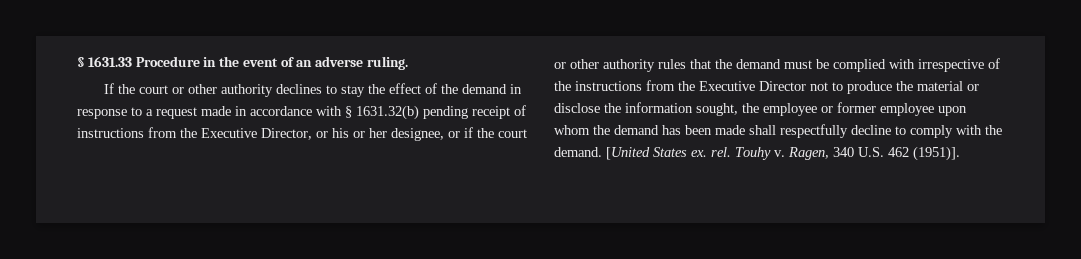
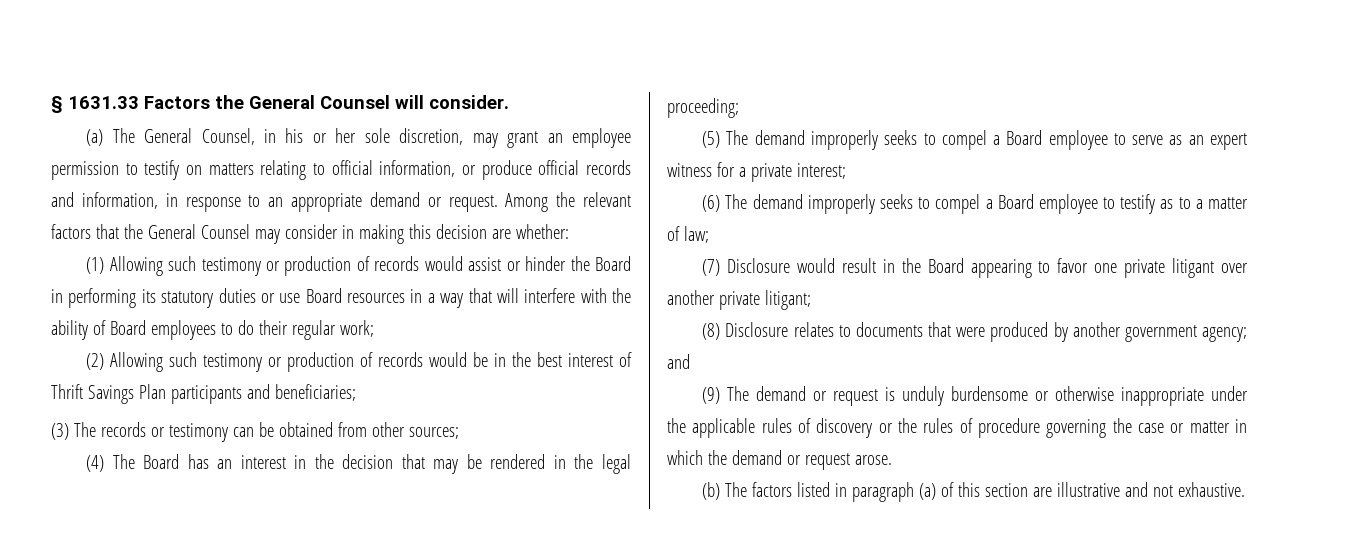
- § 1631.33 Procedure in the event of an adverse ruling.
- If the court or other authority declines to stay the effect of the demand in response to a request made in accordance with § 1631.32(b) pending receipt of instructions from the Executive Director, or his or her designee, or if the court or other authority rules that the demand must be complied with irrespective of the instructions from the Executive Director not to produce the material or disclose the information sought, the employee or former employee upon whom the demand has been made shall respectfully decline to comply with the demand. [United States ex. rel. Touhy v. Ragen, 340 U.S. 462 (1951)].
+ § 1631.33 Factors the General Counsel will consider.
+ (a) The General Counsel, in his or her sole discretion, may grant an employee permission to testify on matters relating to official information, or produce official records and information, in response to an appropriate demand or request. Among the relevant factors that the General Counsel may consider in making this decision are whether:
+ (1) Allowing such testimony or production of records would assist or hinder the Board in performing its statutory duties or use Board resources in a way that will interfere with the ability of Board employees to do their regular work;
+ (2) Allowing such testimony or production of records would be in the best interest of Thrift Savings Plan participants and beneficiaries;
+ (3) The records or testimony can be obtained from other sources;
+ (4) The Board has an interest in the decision that may be rendered in the legal proceeding;
+ (5) The demand improperly seeks to compel a Board employee to serve as an expert witness for a private interest;
+ (6) The demand improperly seeks to compel a Board employee to testify as to a matter of law;
+ (7) Disclosure would result in the Board appearing to favor one private litigant over another private litigant;
+ (8) Disclosure relates to documents that were produced by another government agency; and
+ (9) The demand or request is unduly burdensome or otherwise inappropriate under the applicable rules of discovery or the rules of procedure governing the case or matter in which the demand or request arose.
+ (b) The factors listed in paragraph (a) of this section are illustrative and not exhaustive.

